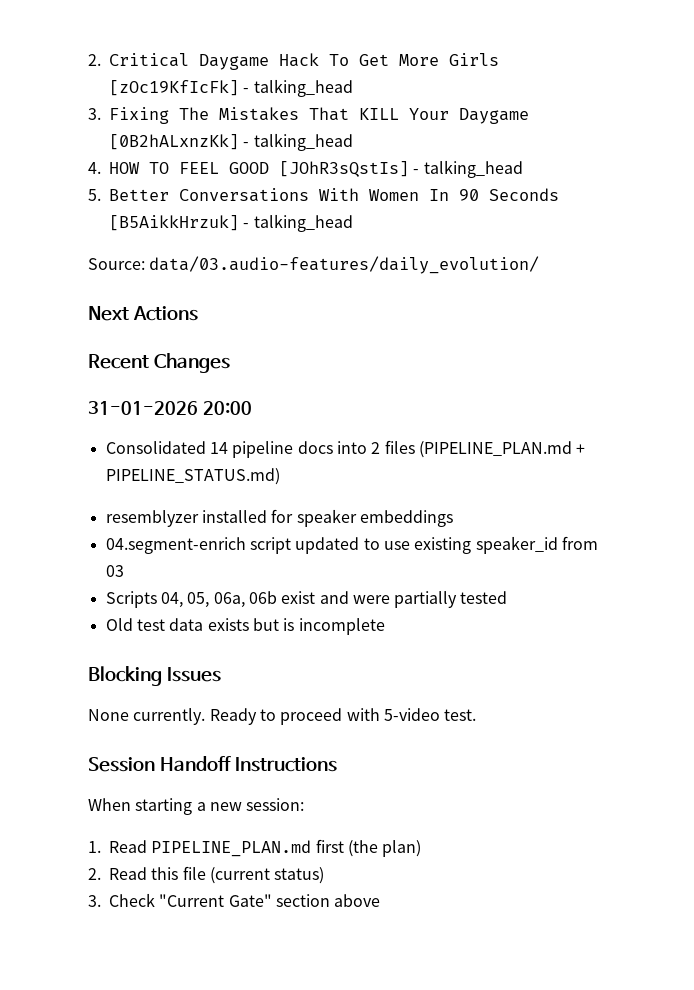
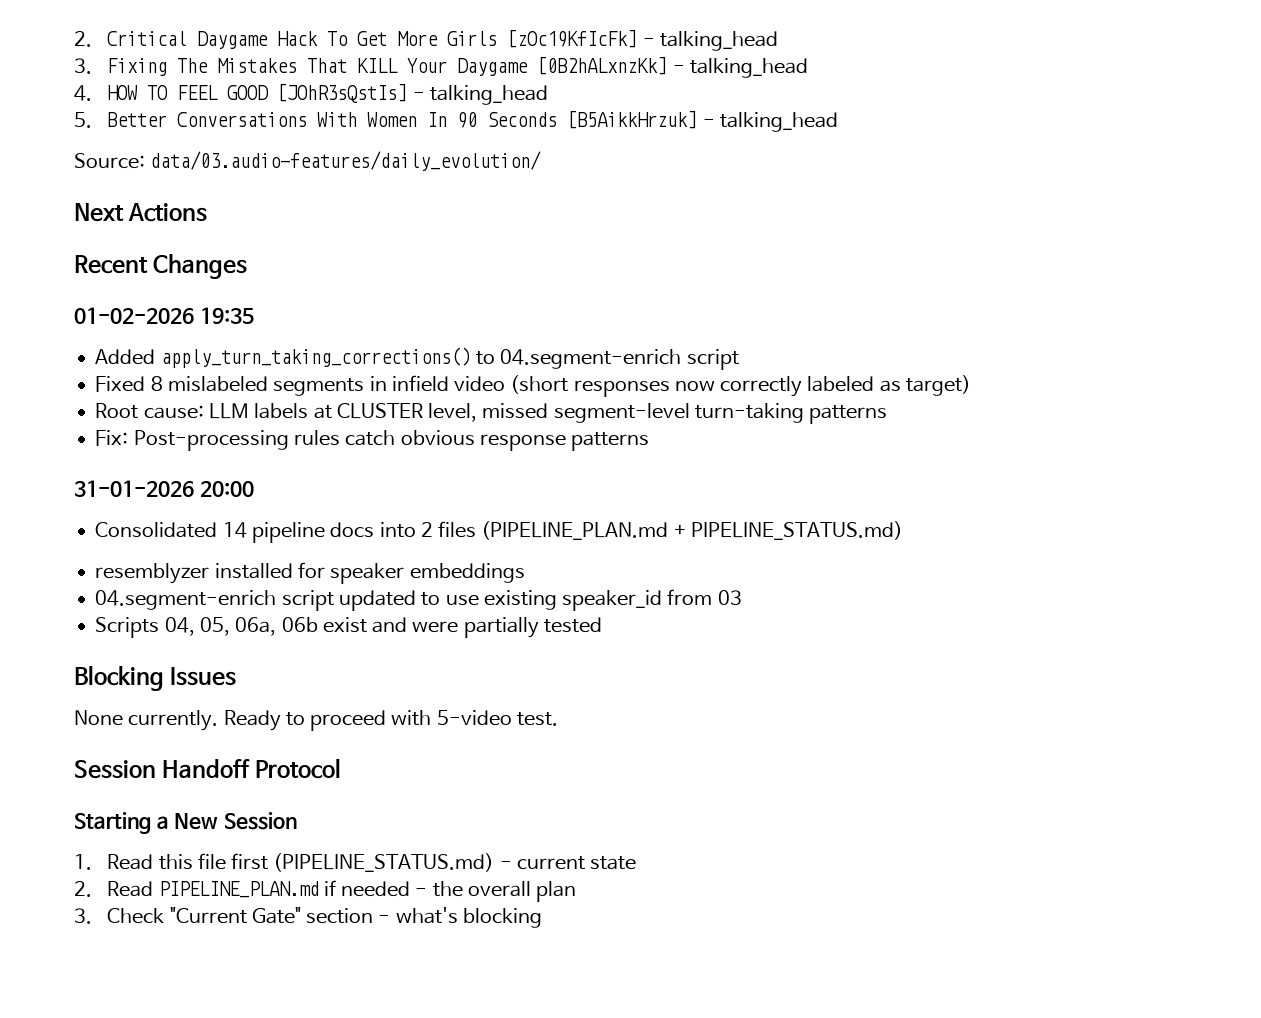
+ 01-02-2026 19:35
+ Added apply_turn_taking_corrections() to 04.segment-enrich script
+ Fixed 8 mislabeled segments in infield video (short responses now correctly labeled as target)
+ Root cause: LLM labels at CLUSTER level, missed segment-level turn-taking patterns
+ Fix: Post-processing rules catch obvious response patterns
- Old test data exists but is incomplete
- Session Handoff Instructions
- When starting a new session:
- 1. Read PIPELINE_PLAN.md first (the plan)
- 2. Read this file (current status)
+ Session Handoff Protocol
+ Starting a New Session
+ 1. Read this file first (PIPELINE_STATUS.md) - current state
+ 2. Read PIPELINE_PLAN.md if needed - the overall plan
- 3. Check "Current Gate" section above
+ 3. Check "Current Gate" section - what's blocking

